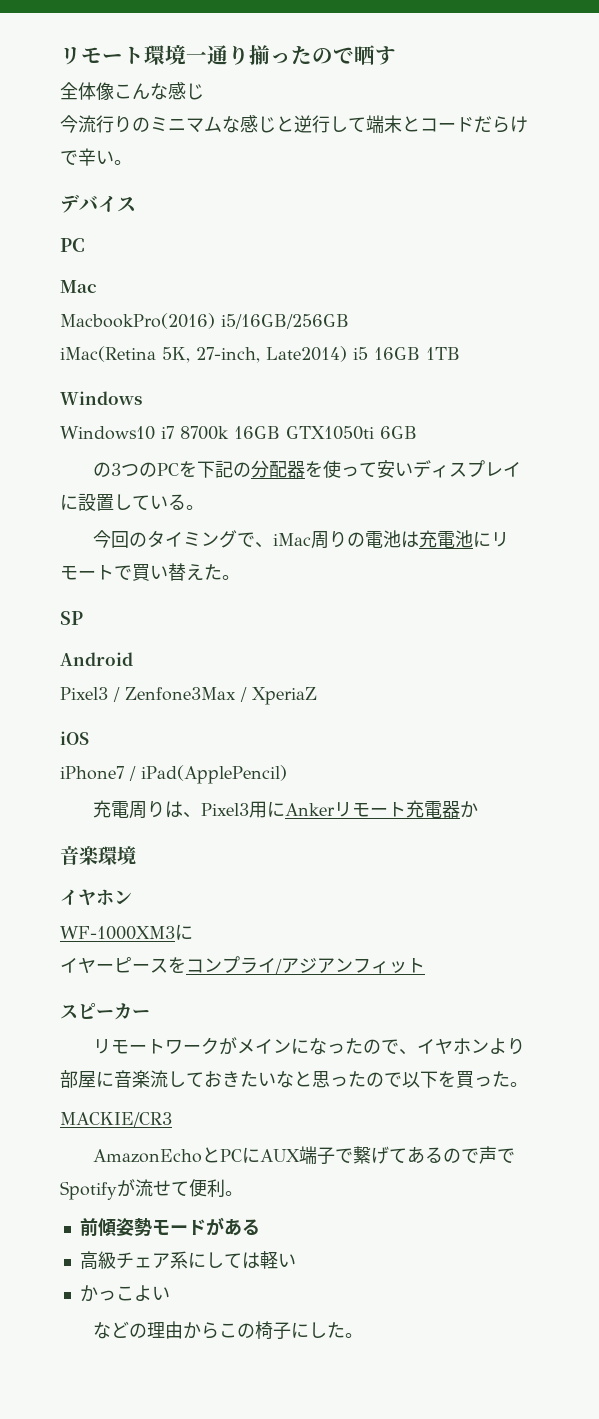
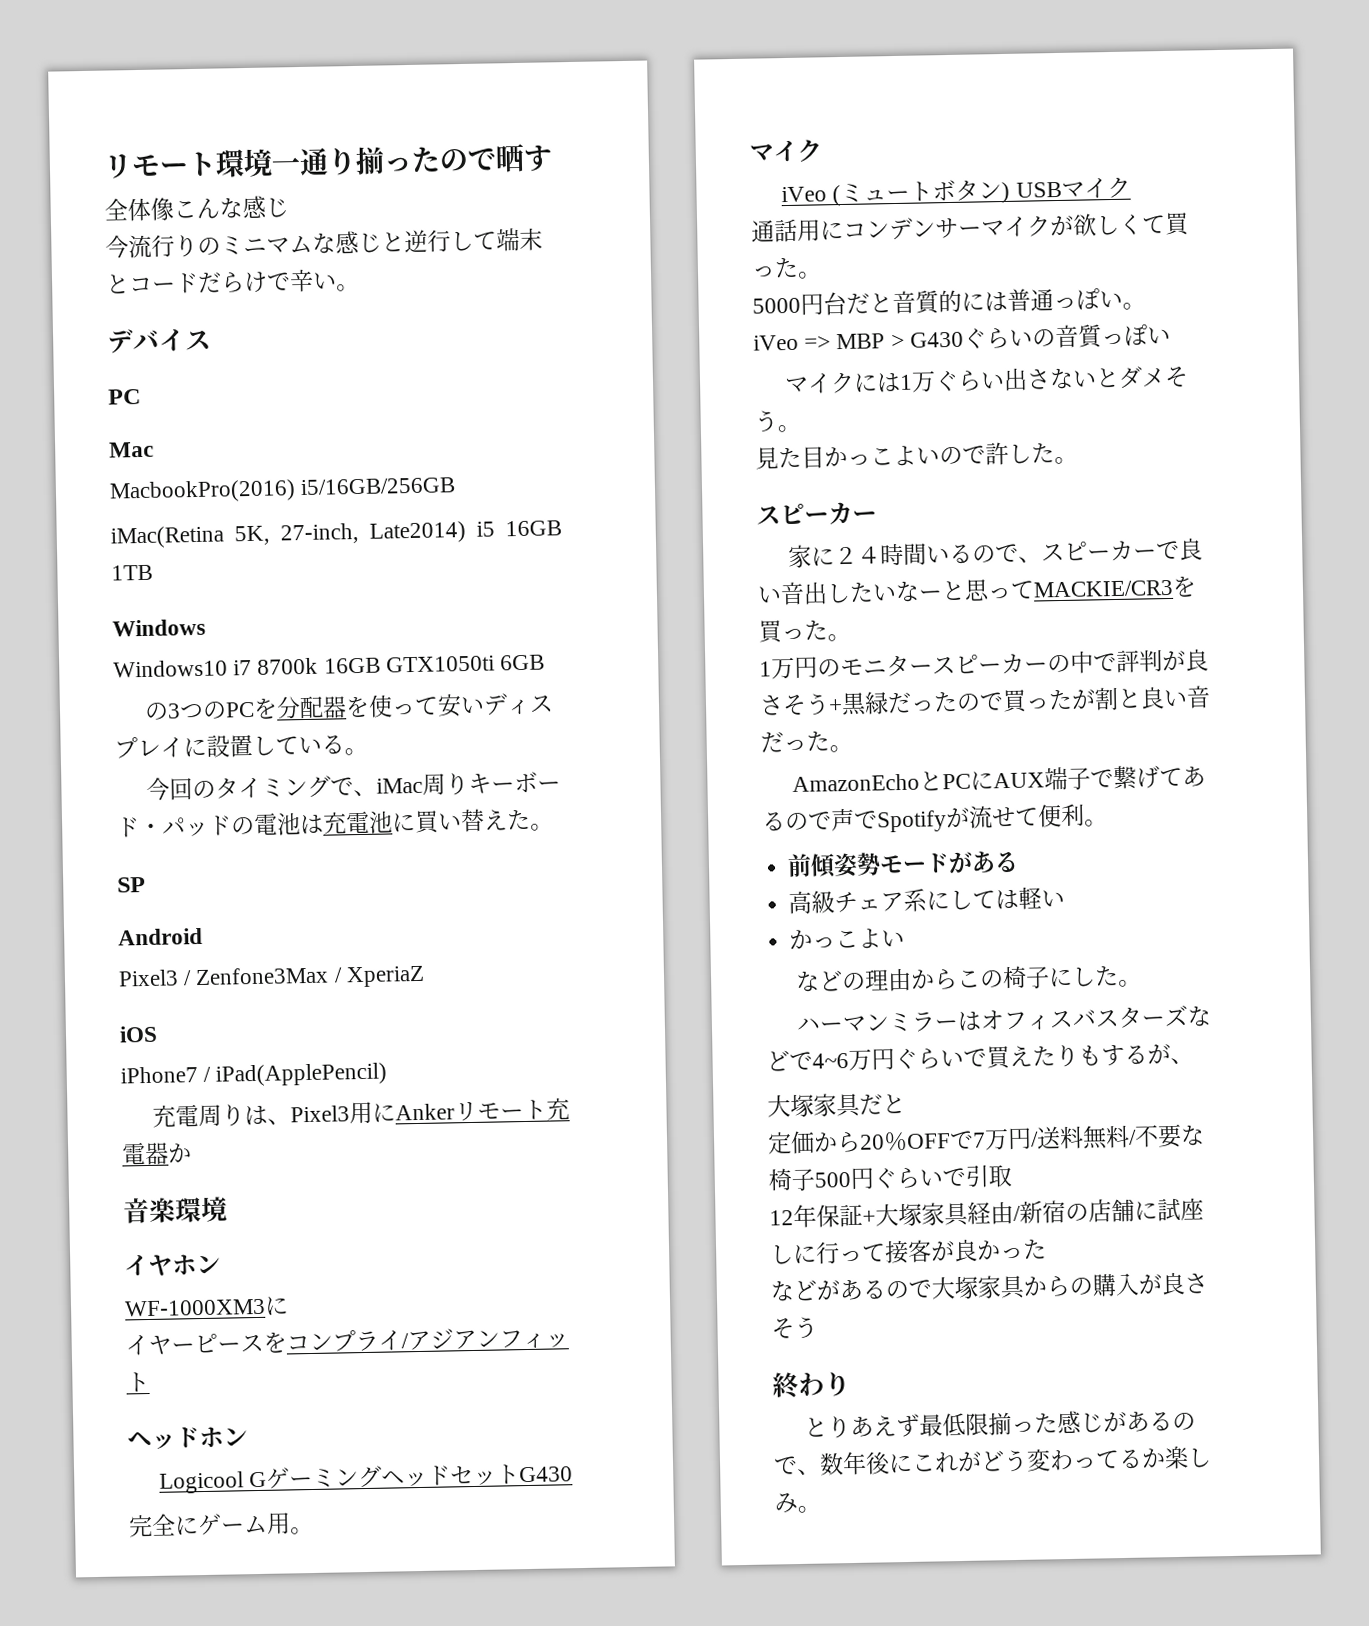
- の3つのPCを下記の分配器を使って安いディスプレイに設置している。
+ の3つのPCを分配器を使って安いディスプレイに設置している。
- 今回のタイミングで、iMac周りの電池は充電池にリモートで買い替えた。
+ 今回のタイミングで、iMac周りキーボード・パッドの電池は充電池に買い替えた。
+ ヘッドホン
+ Logicool GゲーミングヘッドセットG430
+ 完全にゲーム用。
+ マイク
+ iVeo (ミュートボタン) USBマイク
+ 通話用にコンデンサーマイクが欲しくて買った。
+ 5000円台だと音質的には普通っぽい。
+ iVeo => MBP > G430ぐらいの音質っぽい
+ マイクには1万ぐらい出さないとダメそう。
+ 見た目かっこよいので許した。
  スピーカー
- リモートワークがメインになったので、イヤホンより部屋に音楽流しておきたいなと思ったので以下を買った。
- MACKIE/CR3
+ 家に２４時間いるので、スピーカーで良い音出したいなーと思ってMACKIE/CR3を買った。
+ 1万円のモニタースピーカーの中で評判が良さそう+黒緑だったので買ったが割と良い音だった。
+ ハーマンミラーはオフィスバスターズなどで4~6万円ぐらいで買えたりもするが、
+ 大塚家具だと
+ 定価から20％OFFで7万円/送料無料/不要な椅子500円ぐらいで引取
+ 12年保証+大塚家具経由/新宿の店舗に試座しに行って接客が良かった
+ などがあるので大塚家具からの購入が良さそう
+ 終わり
+ とりあえず最低限揃った感じがあるので、数年後にこれがどう変わってるか楽しみ。

